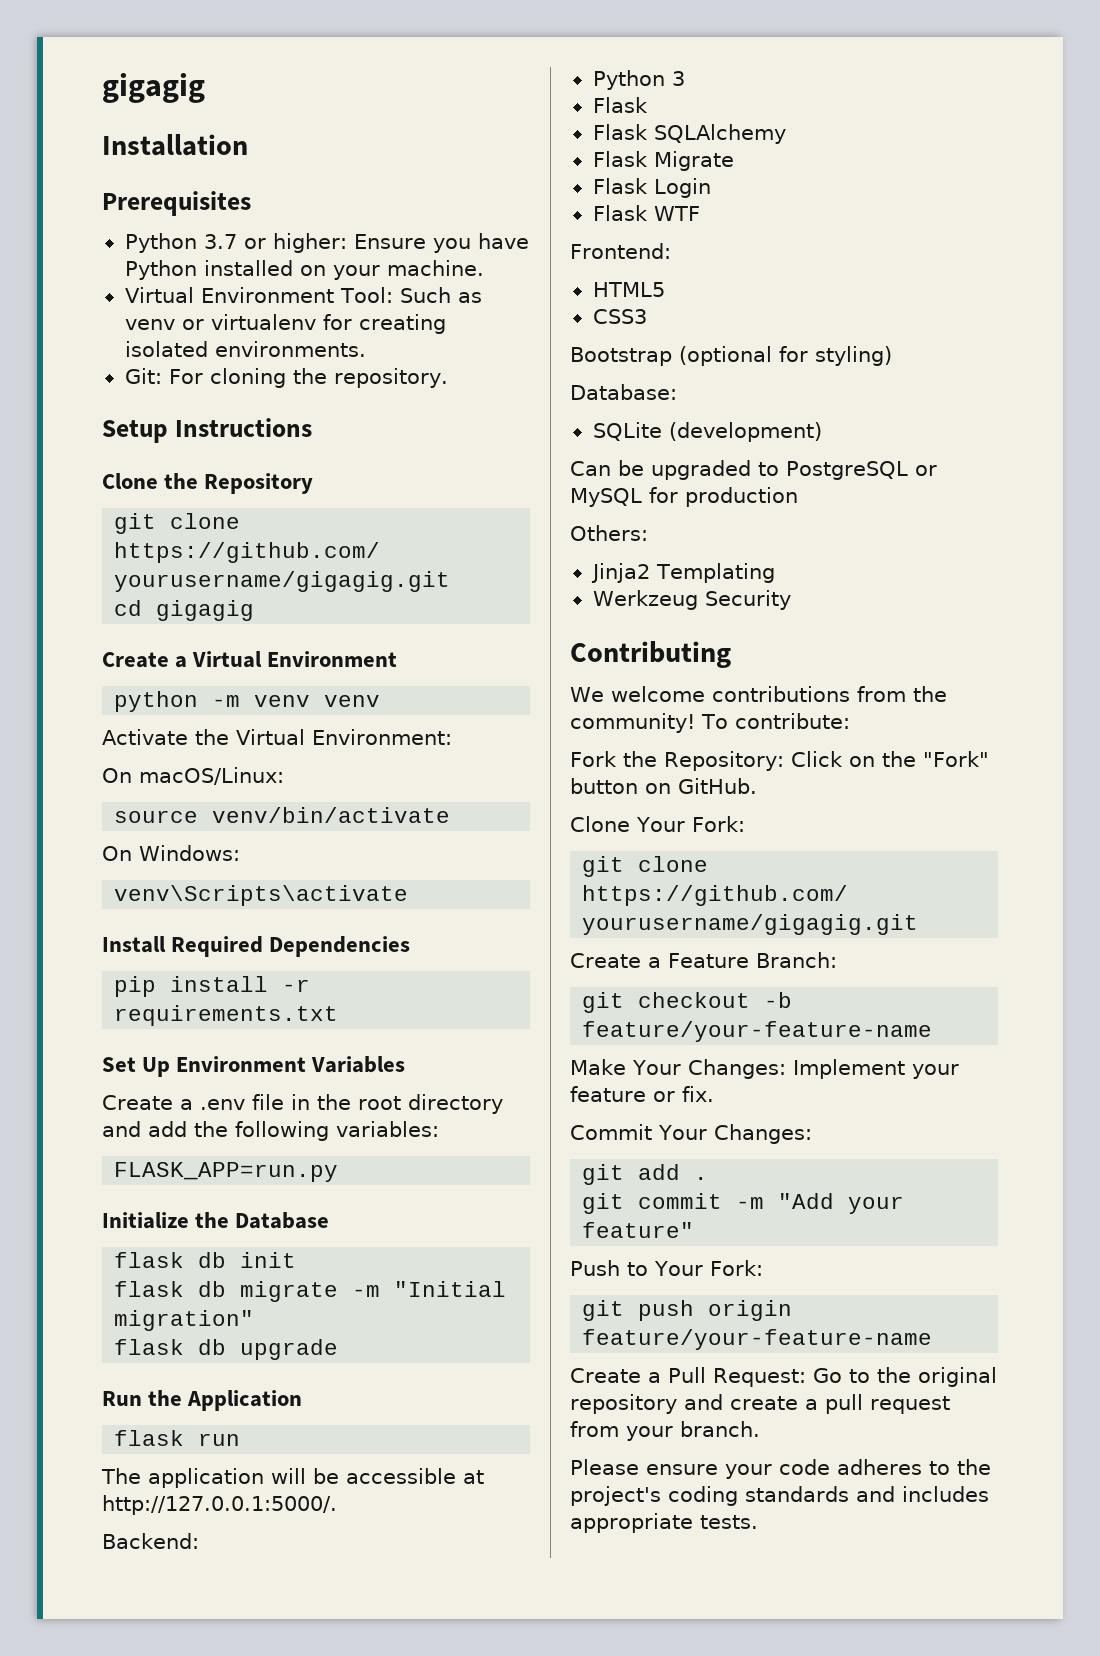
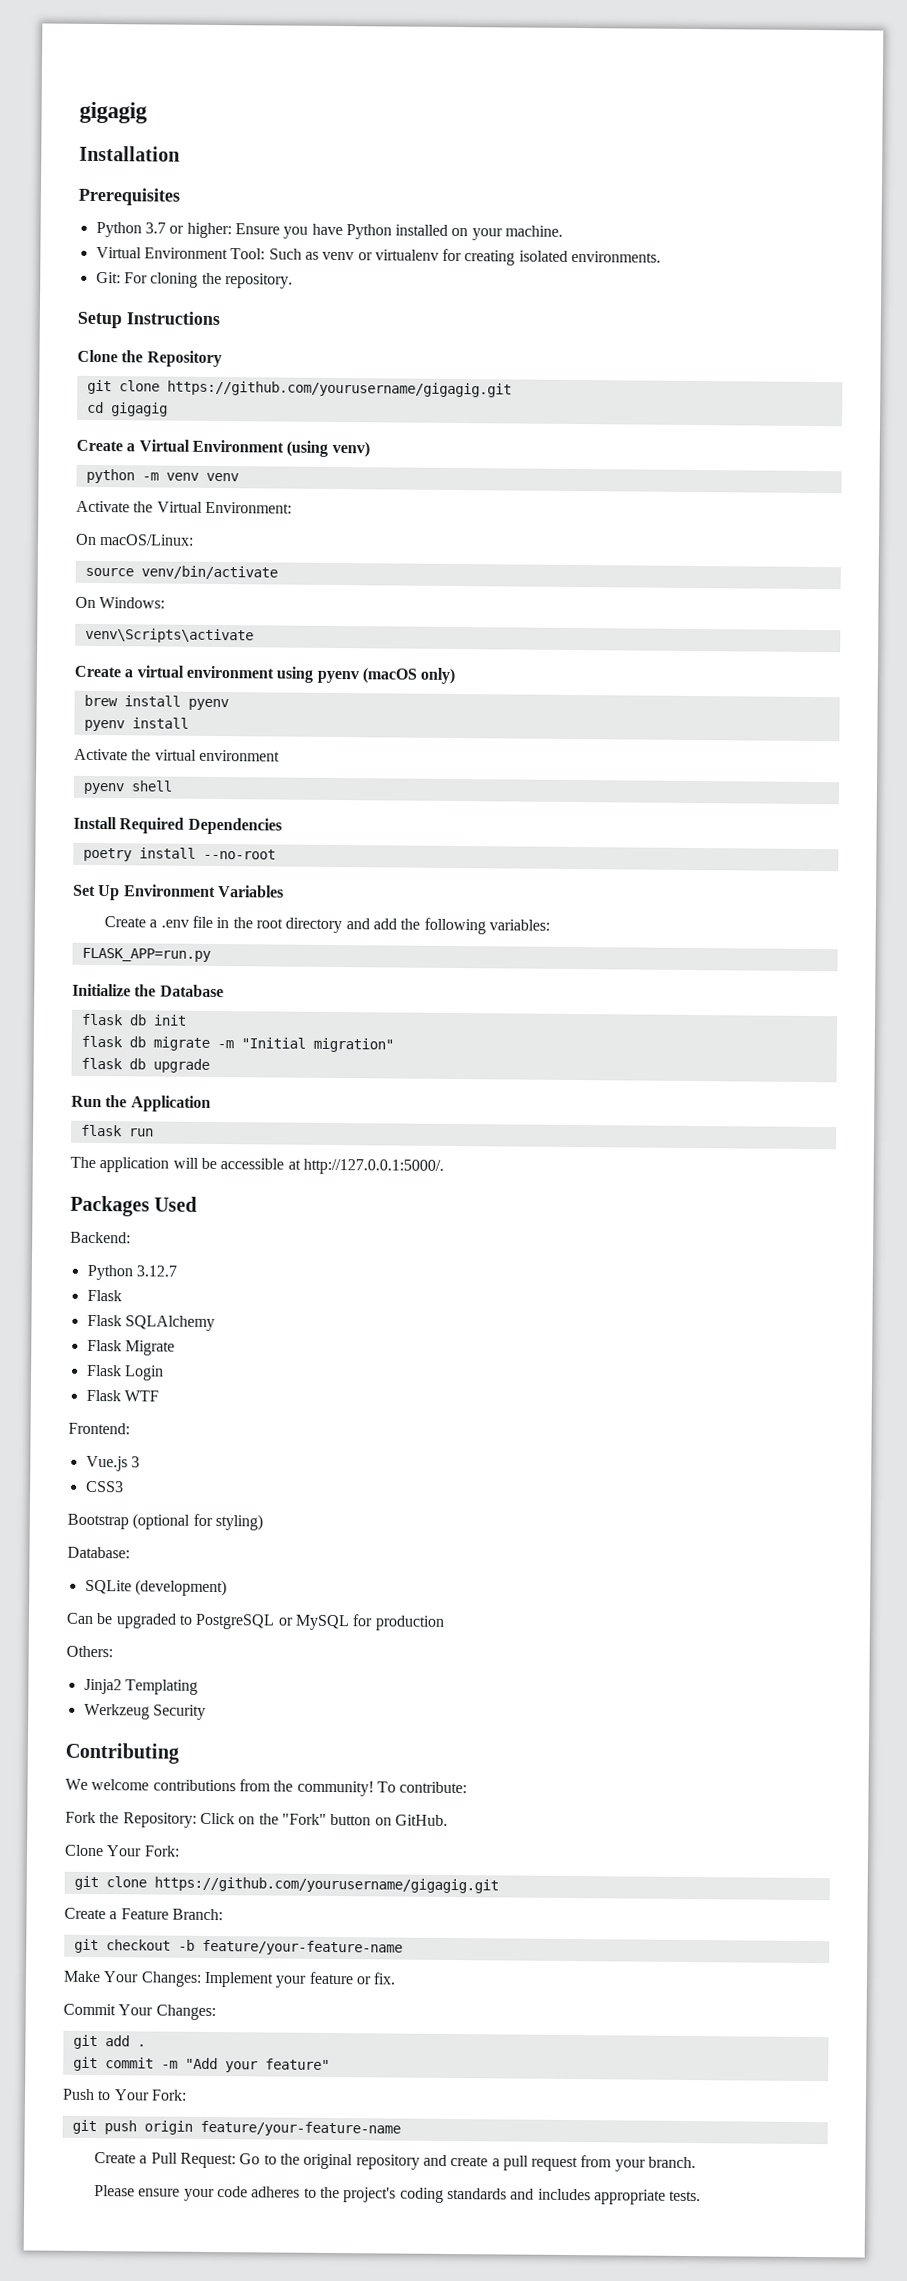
- Create a Virtual Environment
+ Create a Virtual Environment (using venv)
+ Create a virtual environment using pyenv (macOS only)
+ brew install pyenv
+ pyenv install
+ Activate the virtual environment
+ pyenv shell
- pip install -r requirements.txt
+ poetry install --no-root
+ Packages Used
- Python 3
+ Python 3.12.7
- HTML5
+ Vue.js 3

